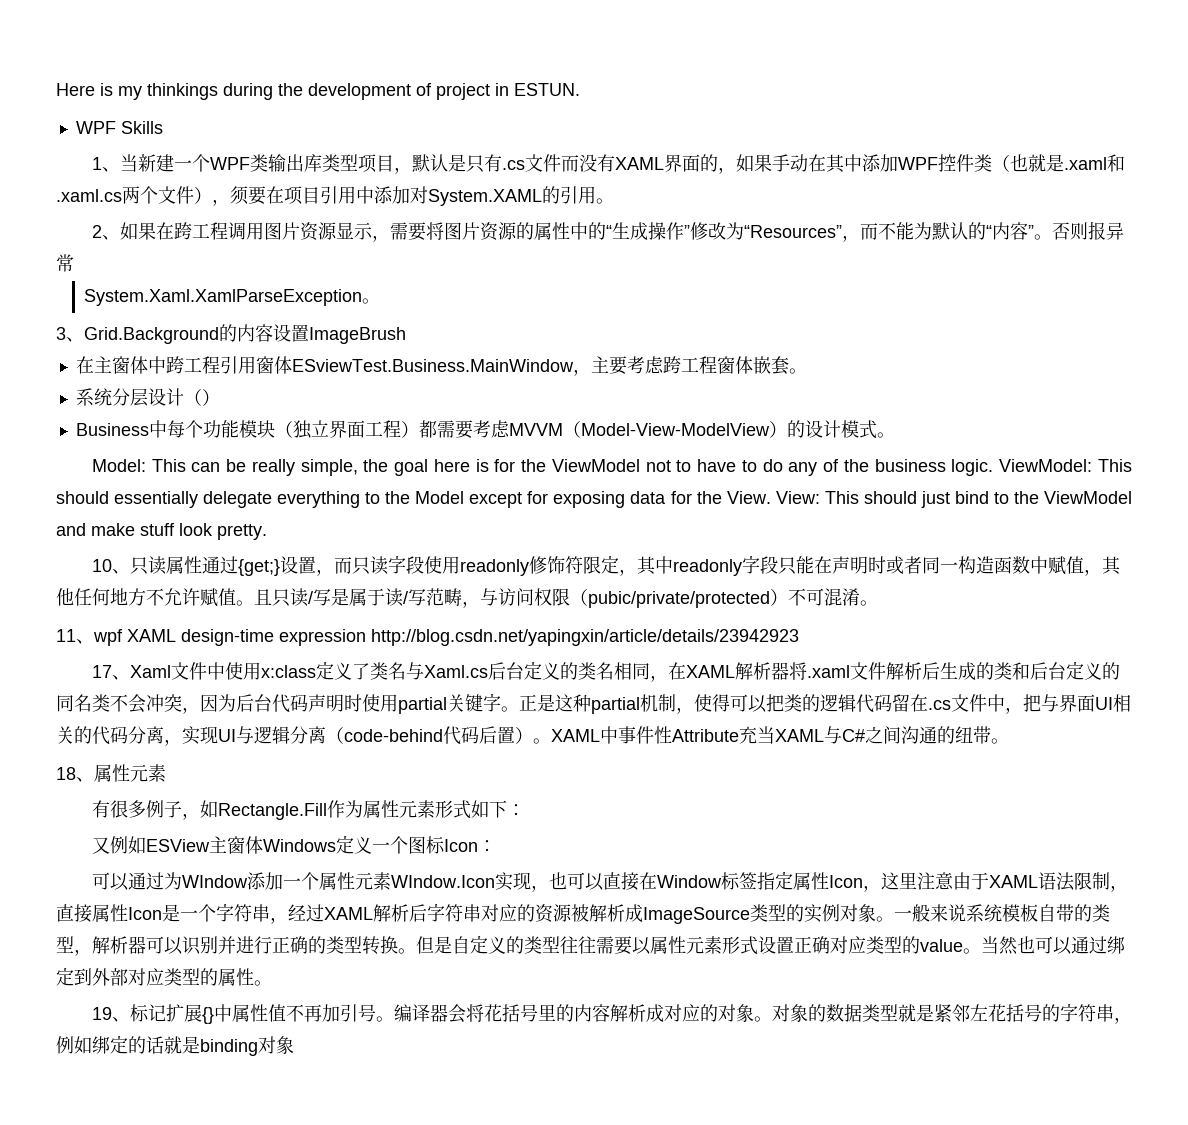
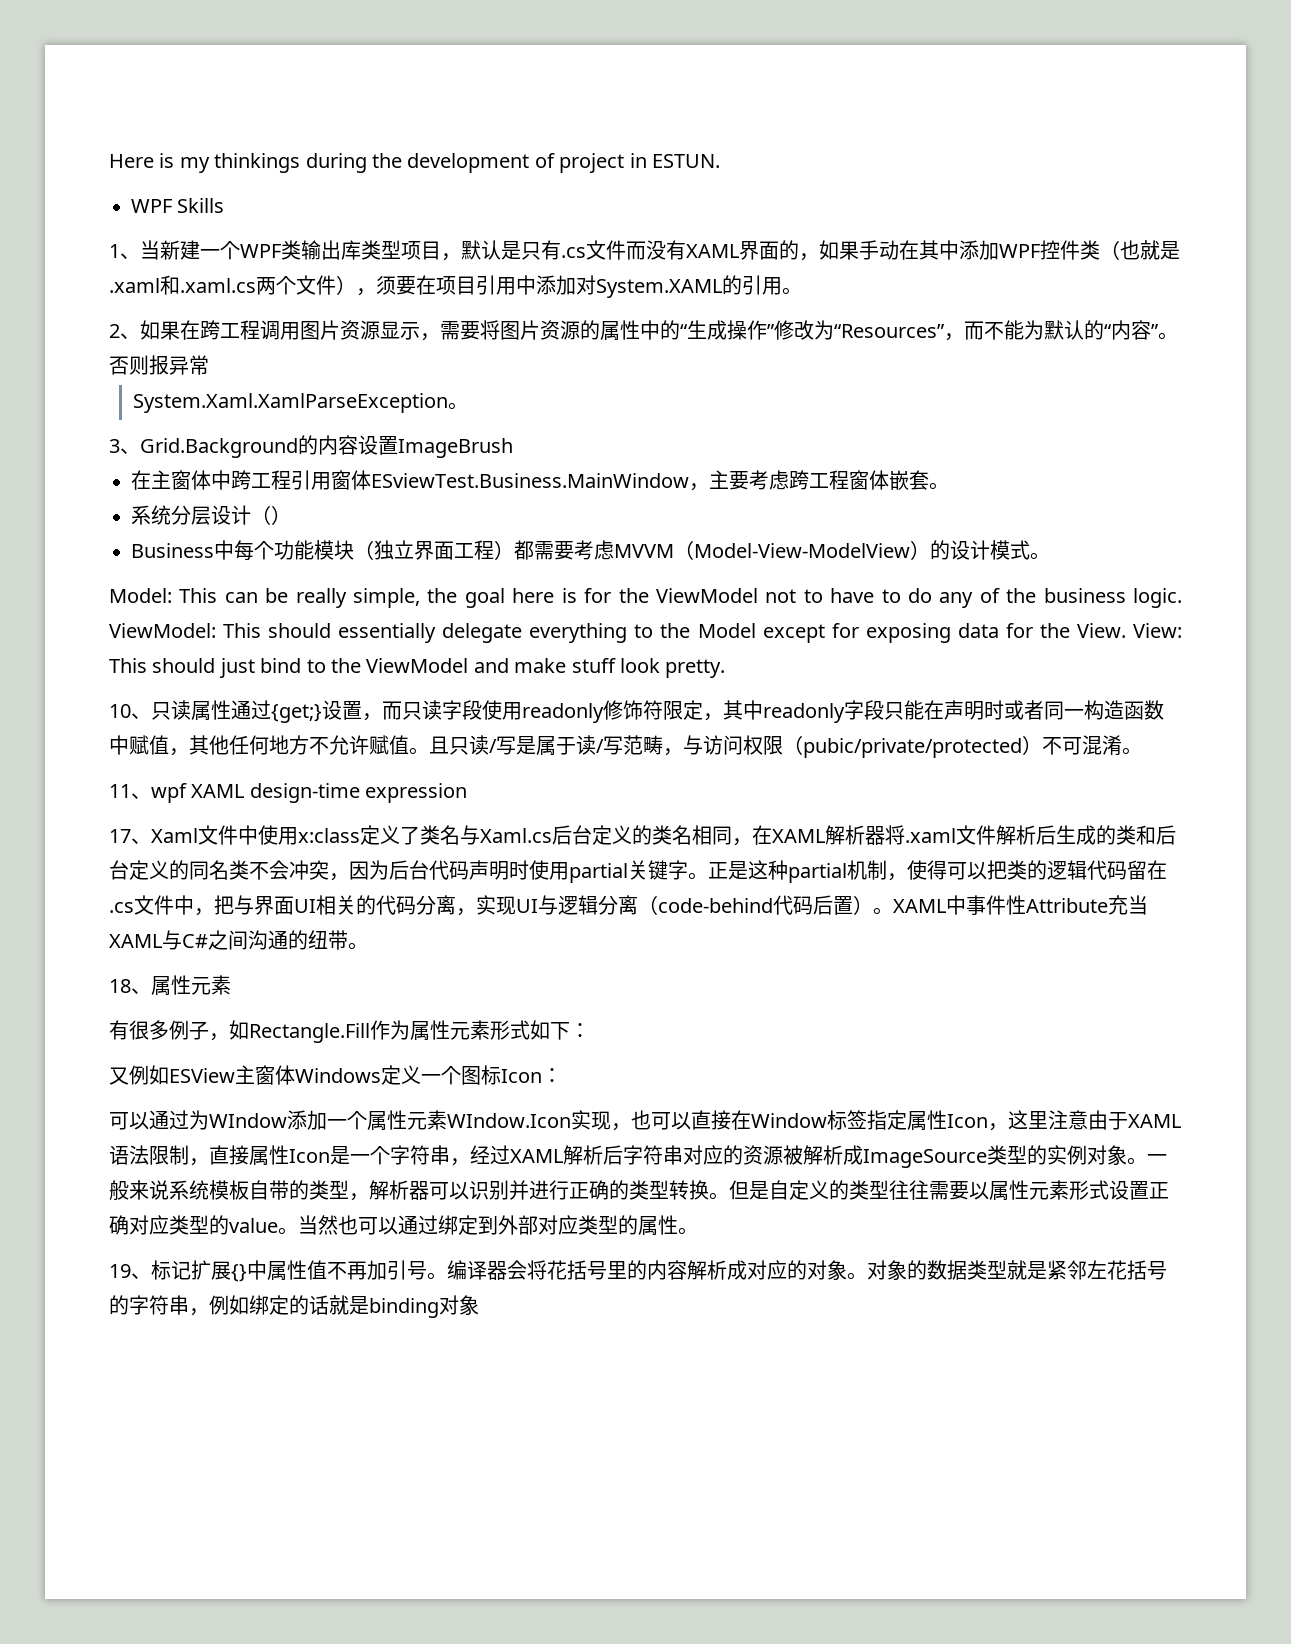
- 11、wpf XAML design-time expression http://blog.csdn.net/yapingxin/article/details/23942923
+ 11、wpf XAML design-time expression

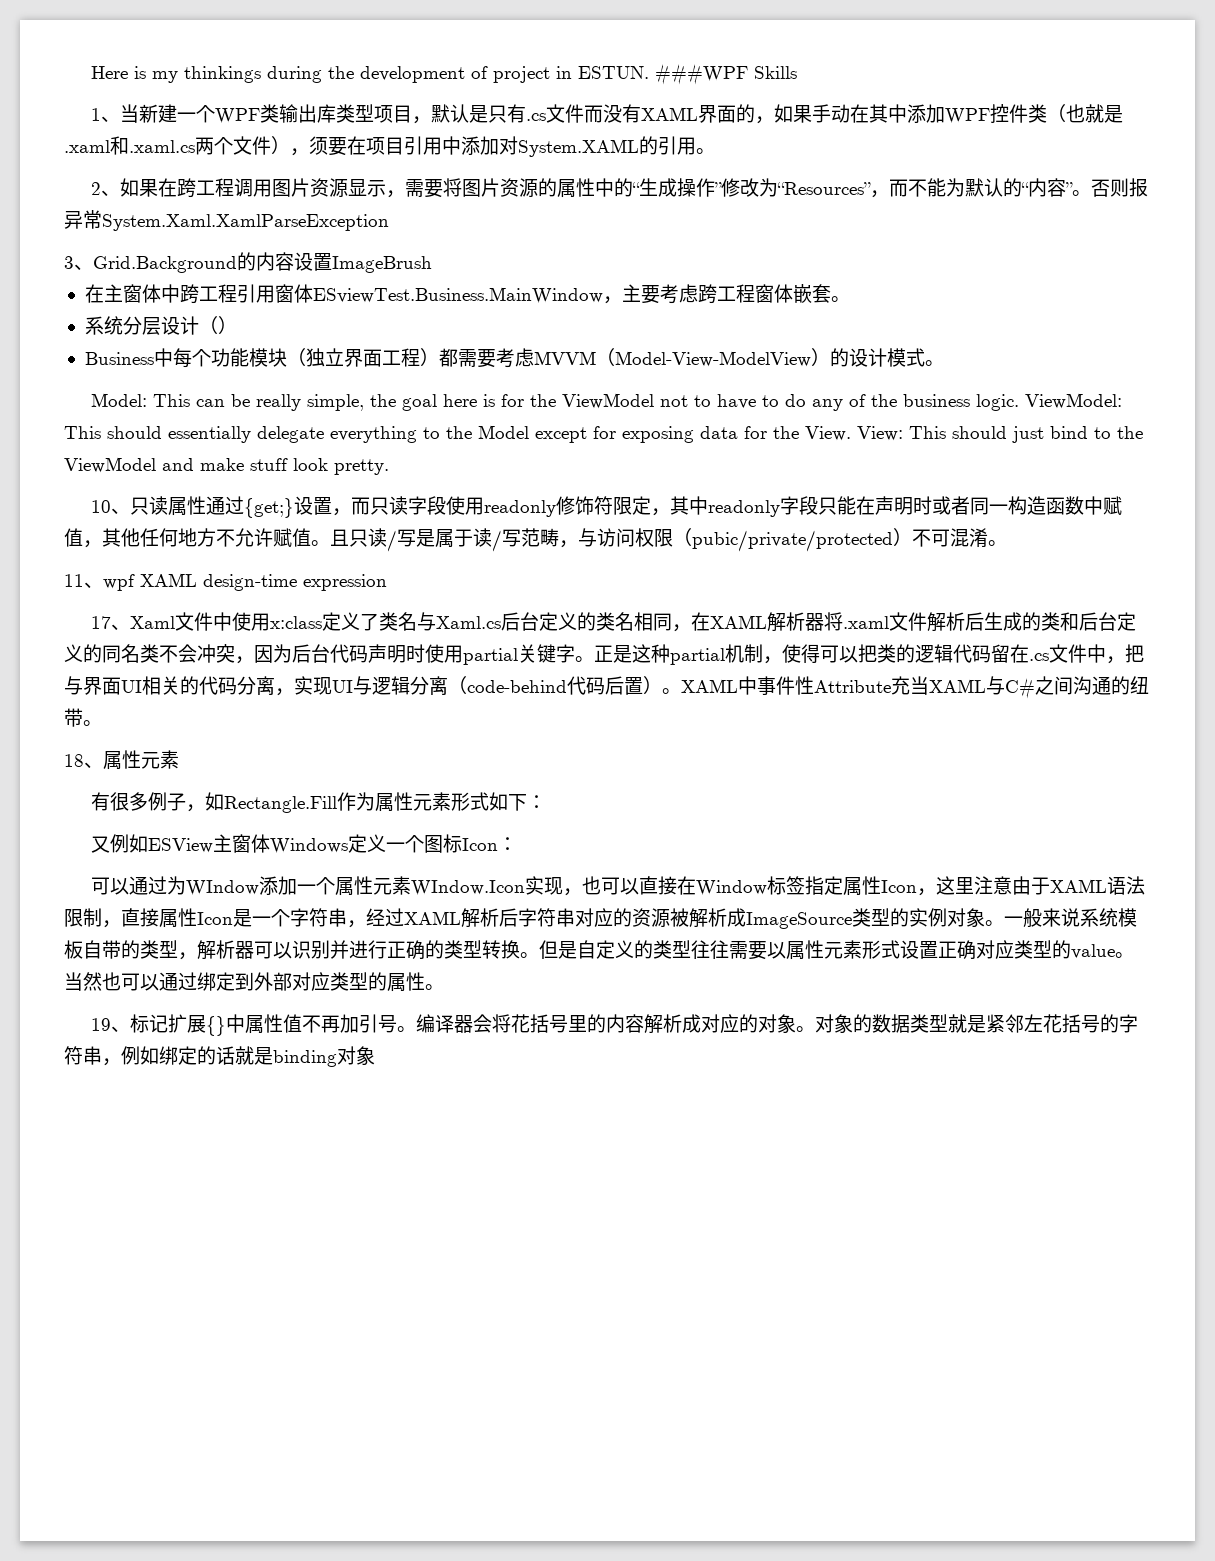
- Here is my thinkings during the development of project in ESTUN.
- WPF Skills
+ Here is my thinkings during the development of project in ESTUN. ###WPF Skills
- 否则报异常
- System.Xaml.XamlParseException。
+ 否则报异常System.Xaml.XamlParseException

